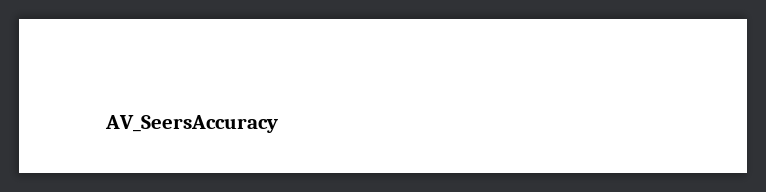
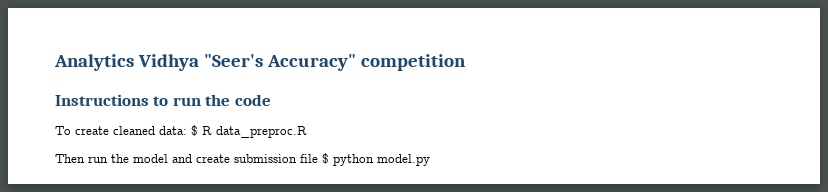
- AV_SeersAccuracy
+ Analytics Vidhya "Seer's Accuracy" competition
+ Instructions to run the code
+ To create cleaned data: $ R data_preproc.R
+ Then run the model and create submission file $ python model.py

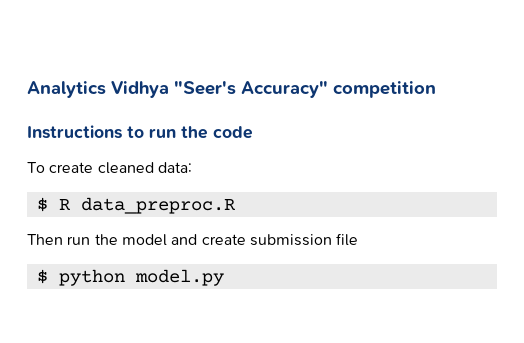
- To create cleaned data: $ R data_preproc.R
+ To create cleaned data:
+ $ R data_preproc.R
- Then run the model and create submission file $ python model.py
+ Then run the model and create submission file
+ $ python model.py

